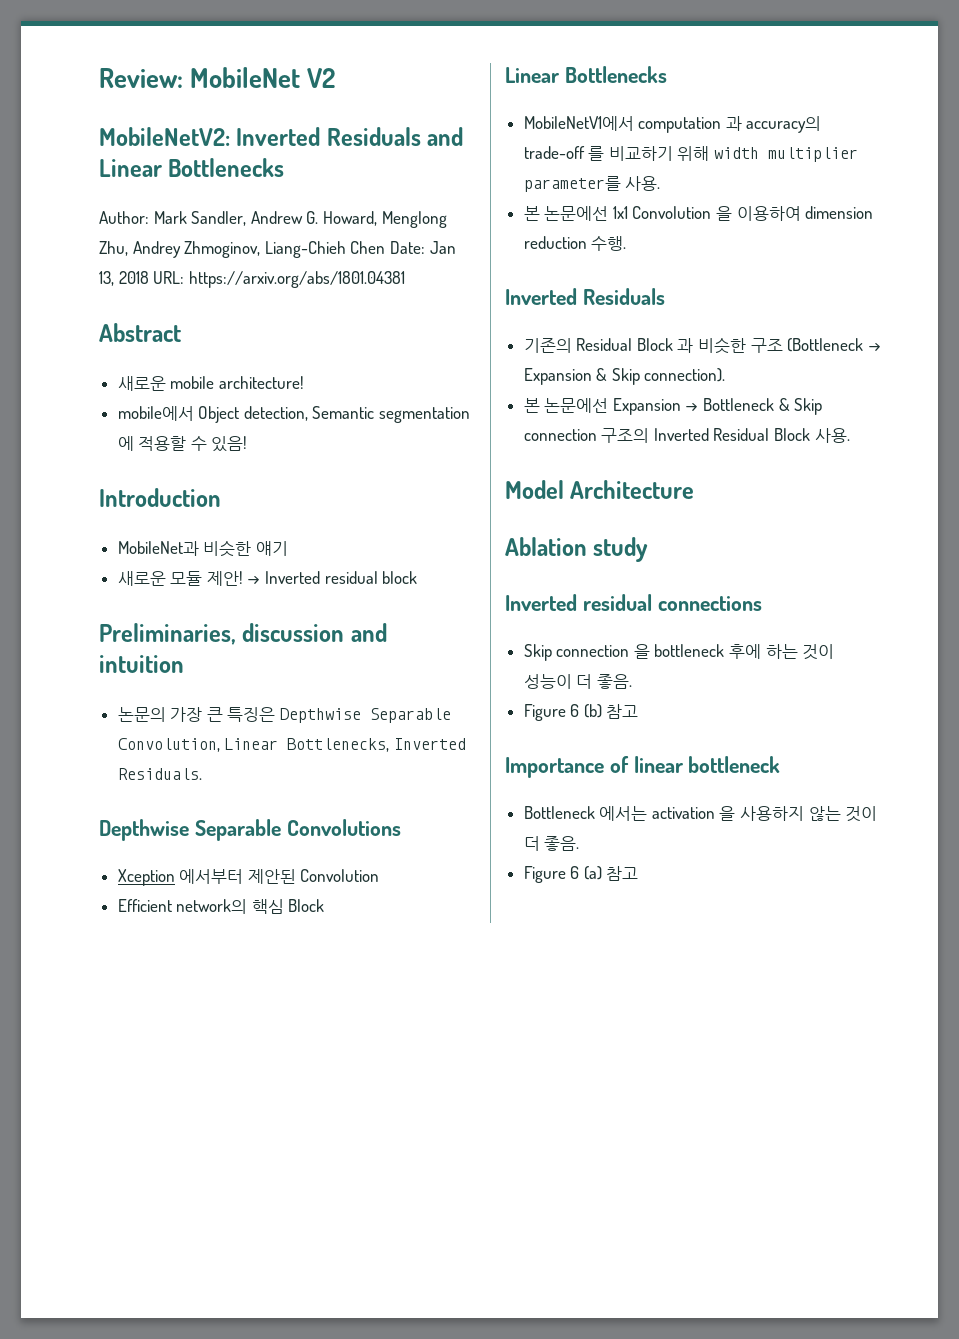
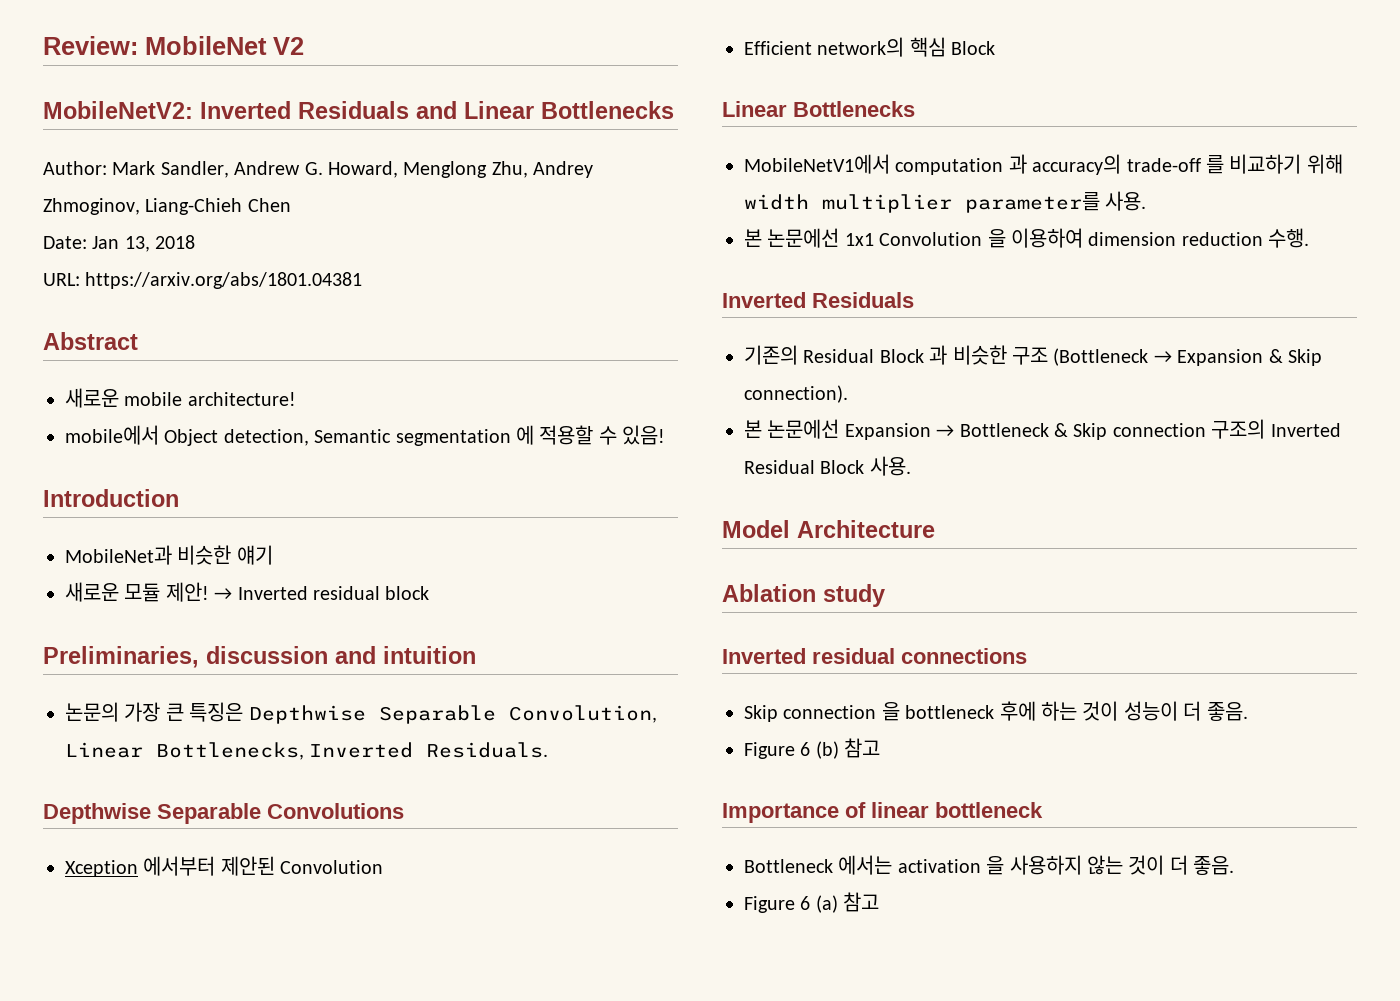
- Author: Mark Sandler, Andrew G. Howard, Menglong Zhu, Andrey Zhmoginov, Liang-Chieh Chen Date: Jan 13, 2018 URL: https://arxiv.org/abs/1801.04381
+ Author: Mark Sandler, Andrew G. Howard, Menglong Zhu, Andrey Zhmoginov, Liang-Chieh Chen
+ Date: Jan 13, 2018
+ URL: https://arxiv.org/abs/1801.04381

